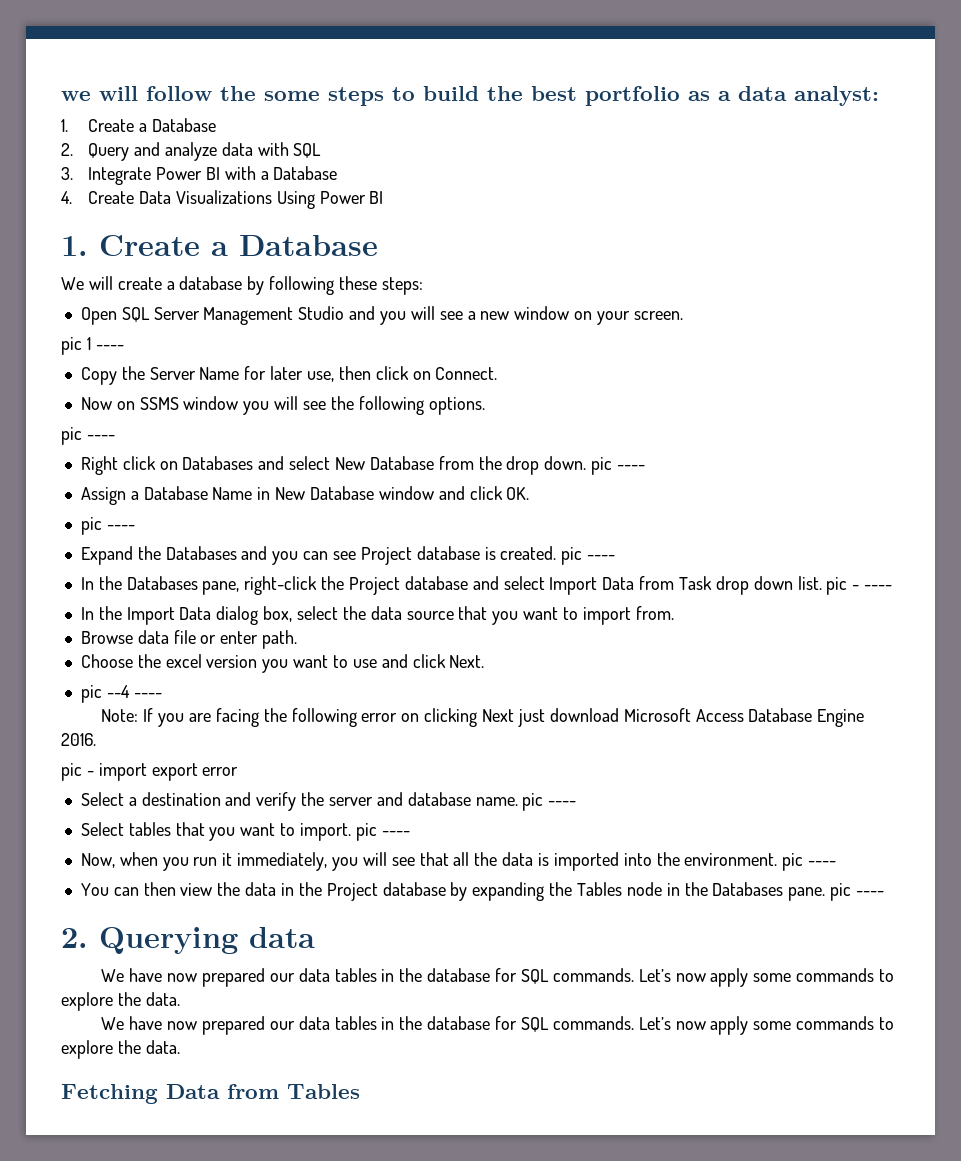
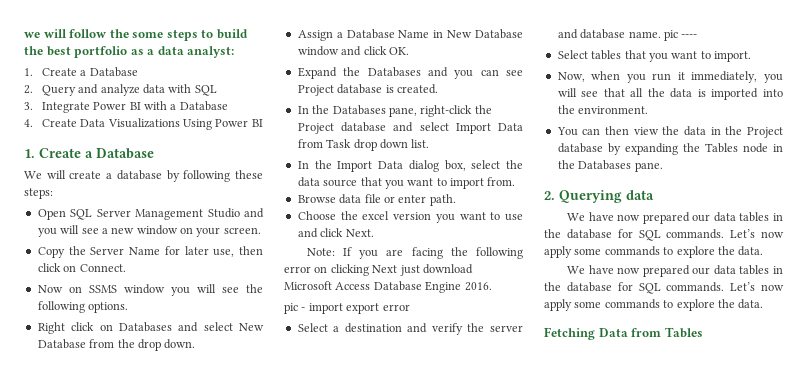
- pic 1 ----
  Now on SSMS window you will see the following options.
- pic ----
- Right click on Databases and select New Database from the drop down. pic ----
+ Right click on Databases and select New Database from the drop down.
  Assign a Database Name in New Database window and click OK.
- pic ----
- Expand the Databases and you can see Project database is created. pic ----
+ Expand the Databases and you can see Project database is created.
- In the Databases pane, right-click the Project database and select Import Data from Task drop down list. pic - ----
+ In the Databases pane, right-click the Project database and select Import Data from Task drop down list.
- pic --4 ----
- Select tables that you want to import. pic ----
+ Select tables that you want to import.
- Now, when you run it immediately, you will see that all the data is imported into the environment. pic ----
+ Now, when you run it immediately, you will see that all the data is imported into the environment.
- You can then view the data in the Project database by expanding the Tables node in the Databases pane. pic ----
+ You can then view the data in the Project database by expanding the Tables node in the Databases pane.

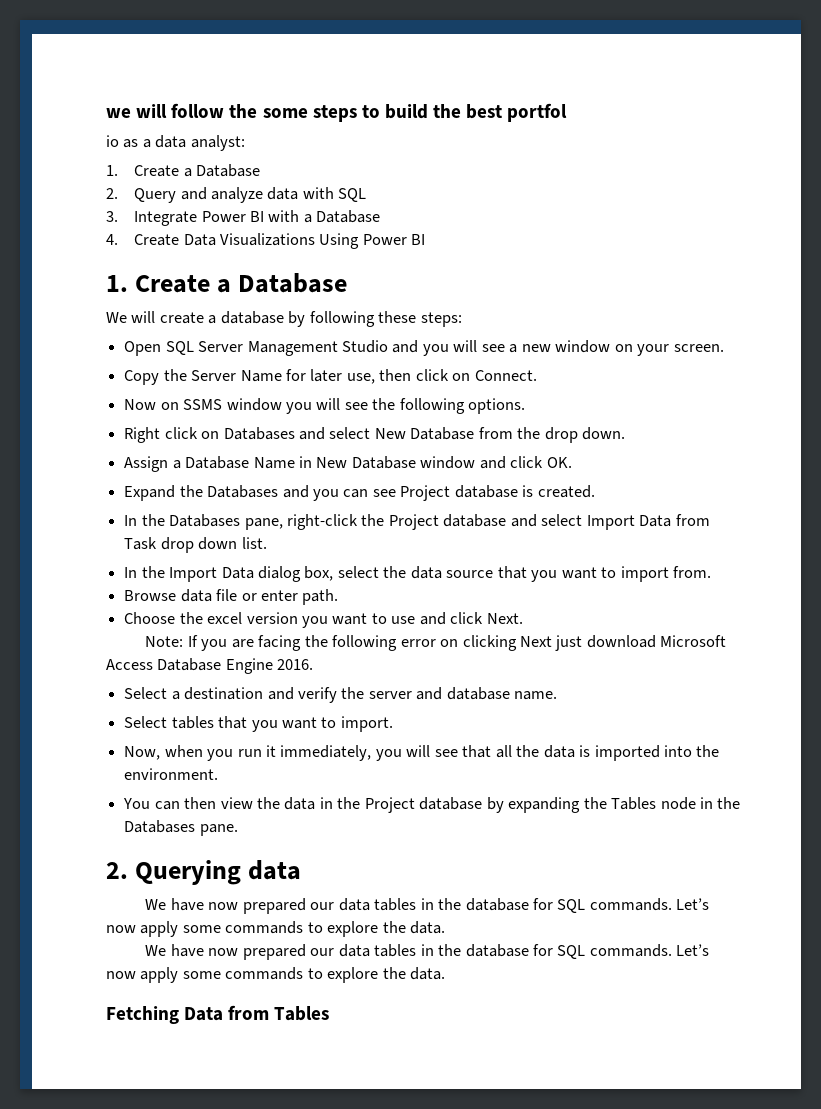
- we will follow the some steps to build the best portfolio as a data analyst:
+ we will follow the some steps to build the best portfol
+ io as a data analyst:
- pic - import export error
- Select a destination and verify the server and database name. pic ----
+ Select a destination and verify the server and database name.

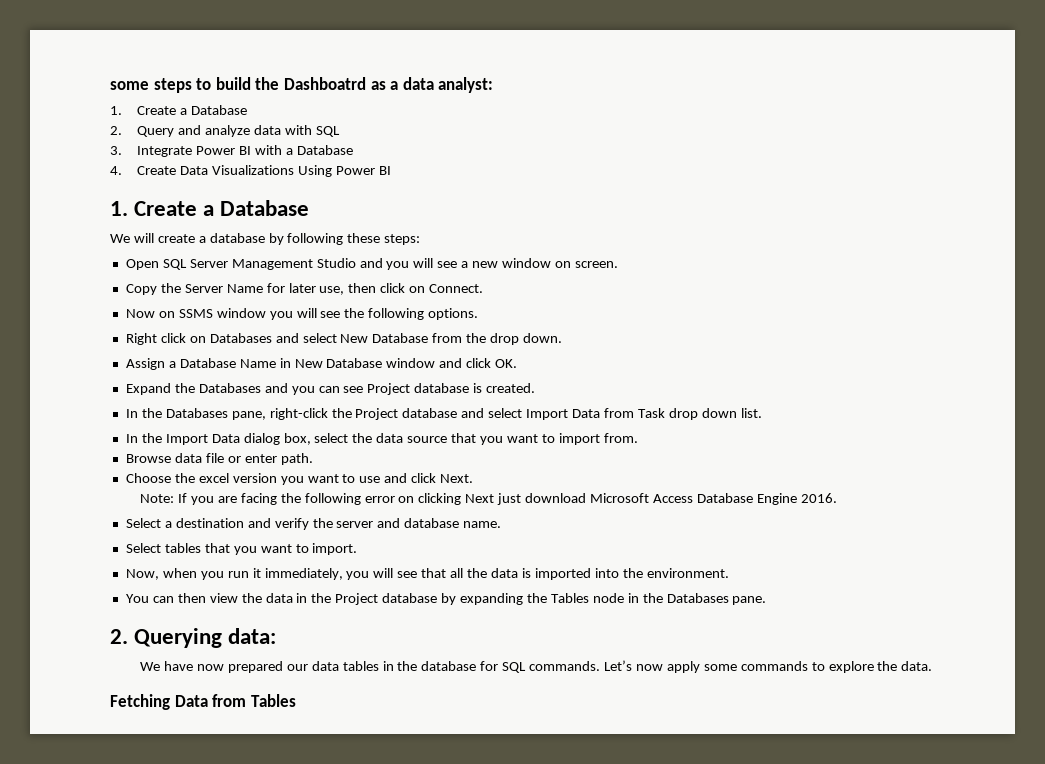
- we will follow the some steps to build the best portfol
- io as a data analyst:
+ some steps to build the Dashboatrd as a data analyst:
- Open SQL Server Management Studio and you will see a new window on your screen.
+ Open SQL Server Management Studio and you will see a new window on screen.
- 2. Querying data
- We have now prepared our data tables in the database for SQL commands. Let’s now apply some commands to explore the data.
+ 2. Querying data:

